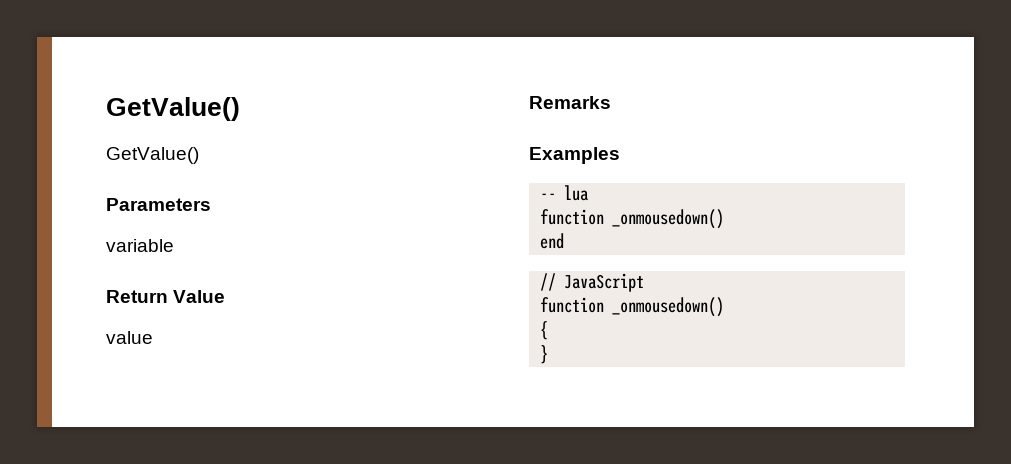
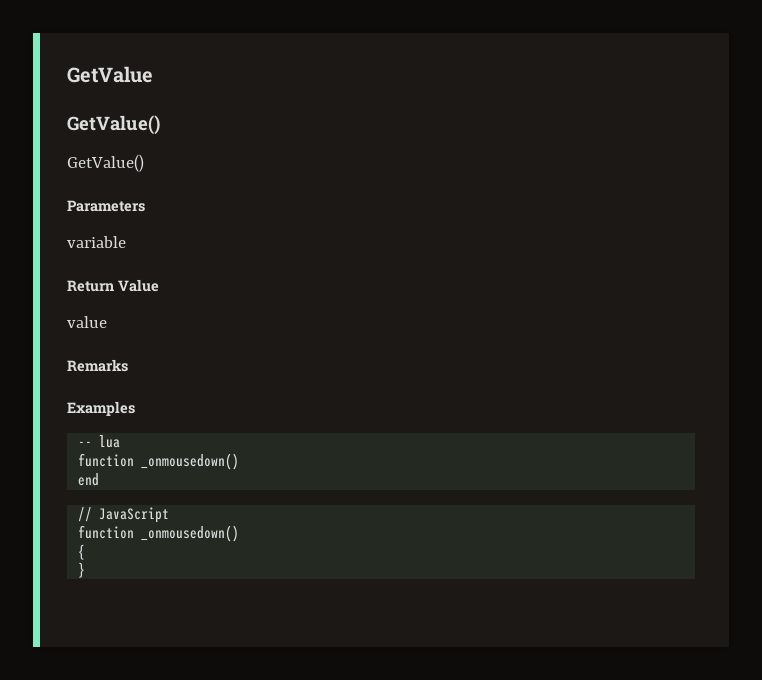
+ GetValue

